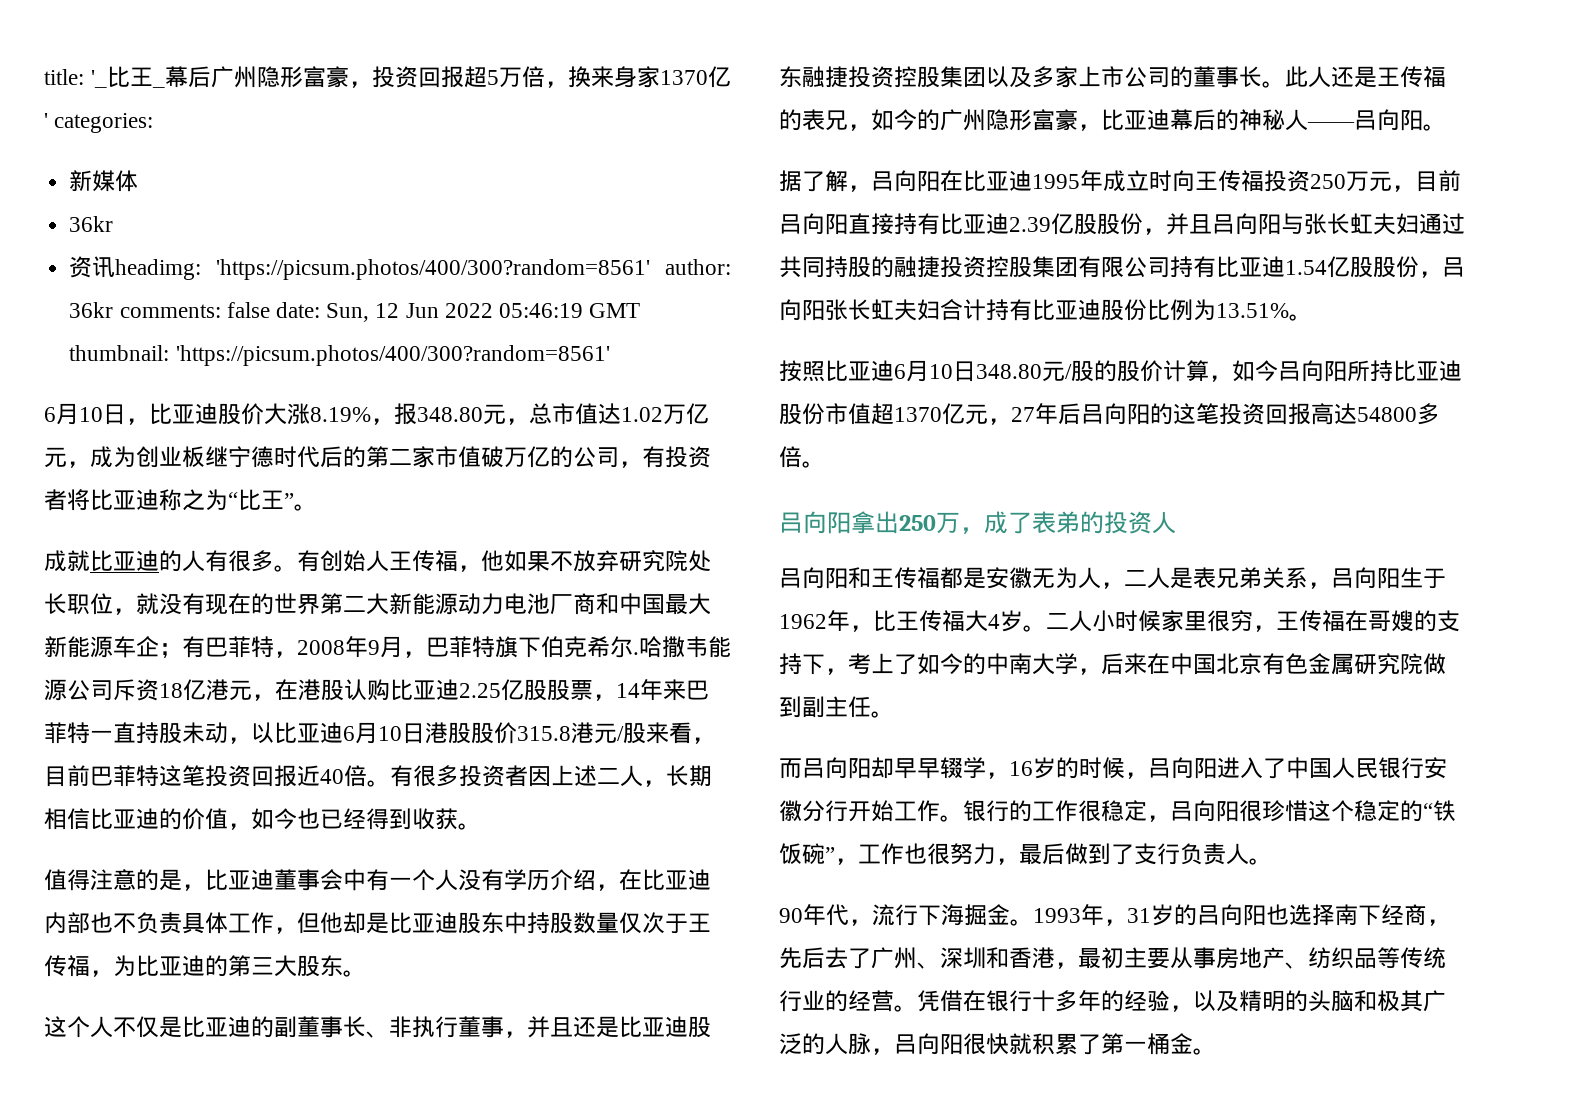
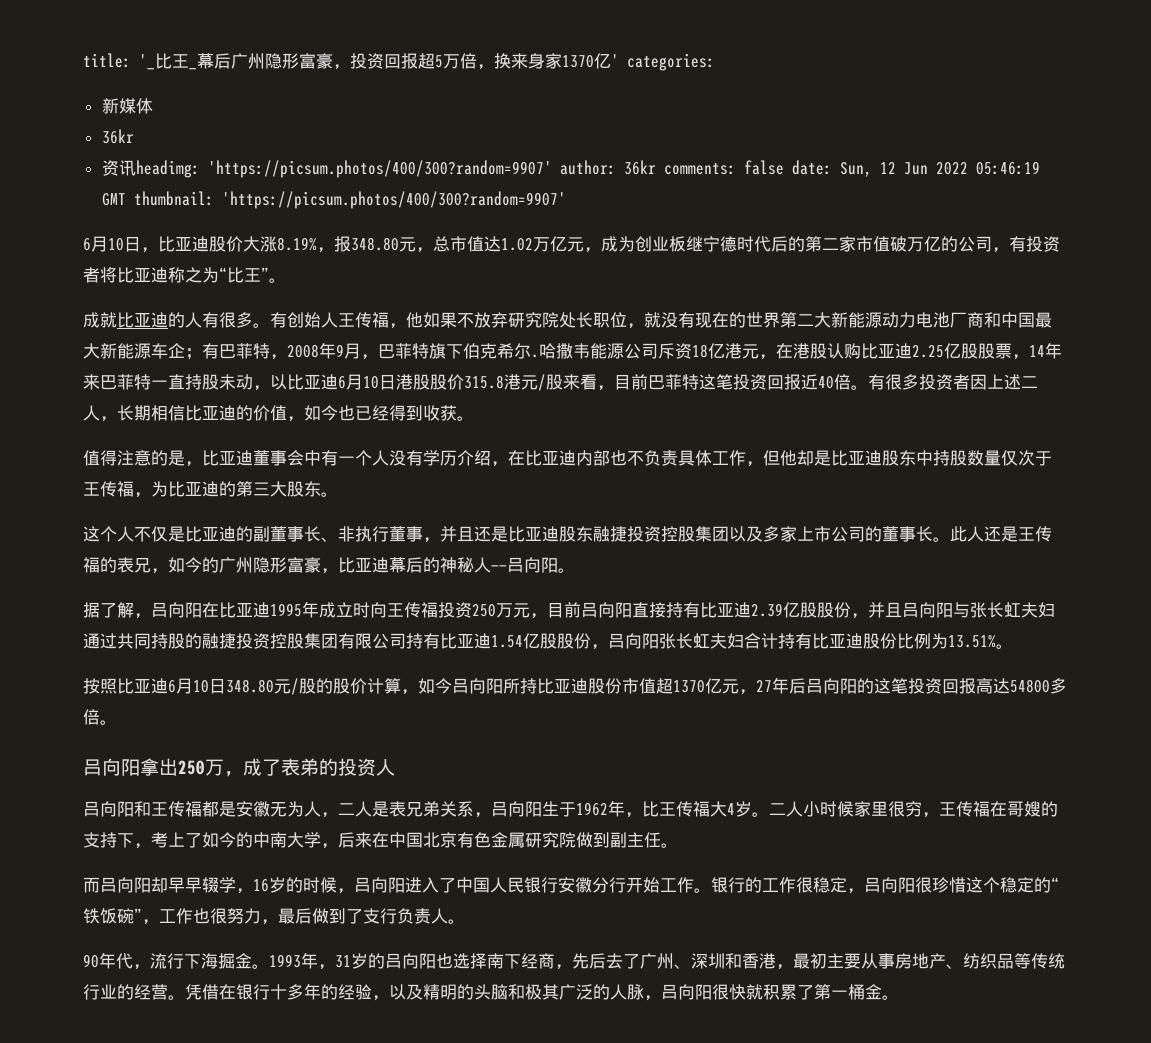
- 资讯headimg: 'https://picsum.photos/400/300?random=8561' author: 36kr comments: false date: Sun, 12 Jun 2022 05:46:19 GMT thumbnail: 'https://picsum.photos/400/300?random=8561'
+ 资讯headimg: 'https://picsum.photos/400/300?random=9907' author: 36kr comments: false date: Sun, 12 Jun 2022 05:46:19 GMT thumbnail: 'https://picsum.photos/400/300?random=9907'

